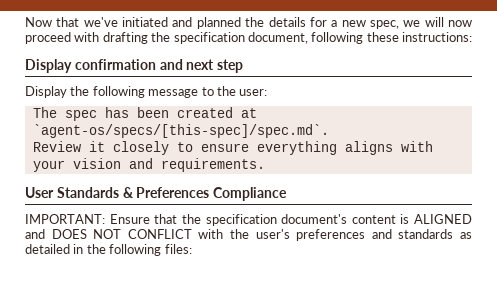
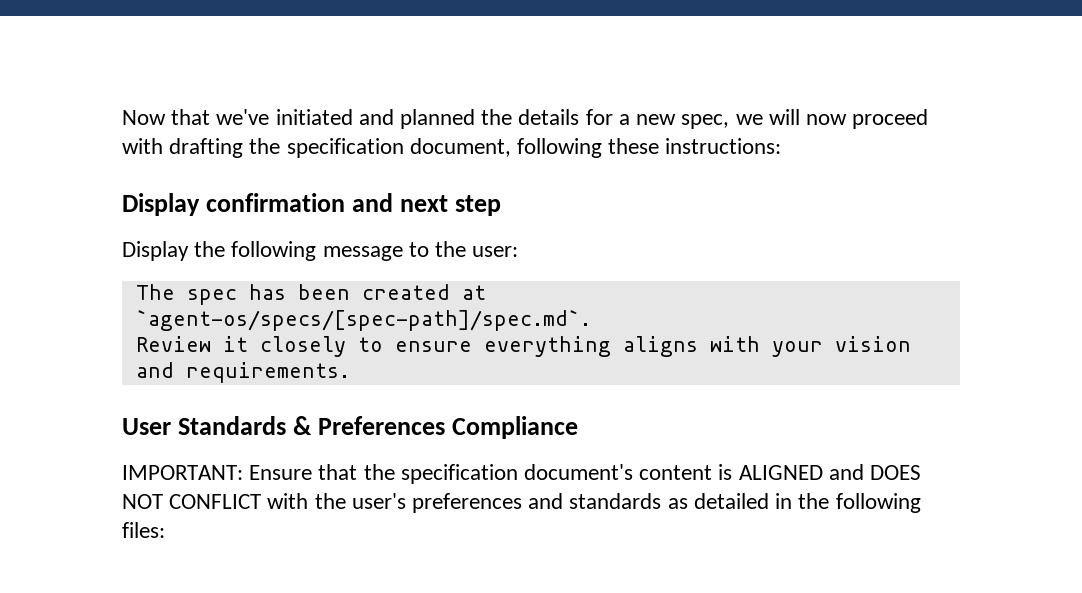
- The spec has been created at `agent-os/specs/[this-spec]/spec.md`.
+ The spec has been created at `agent-os/specs/[spec-path]/spec.md`.

